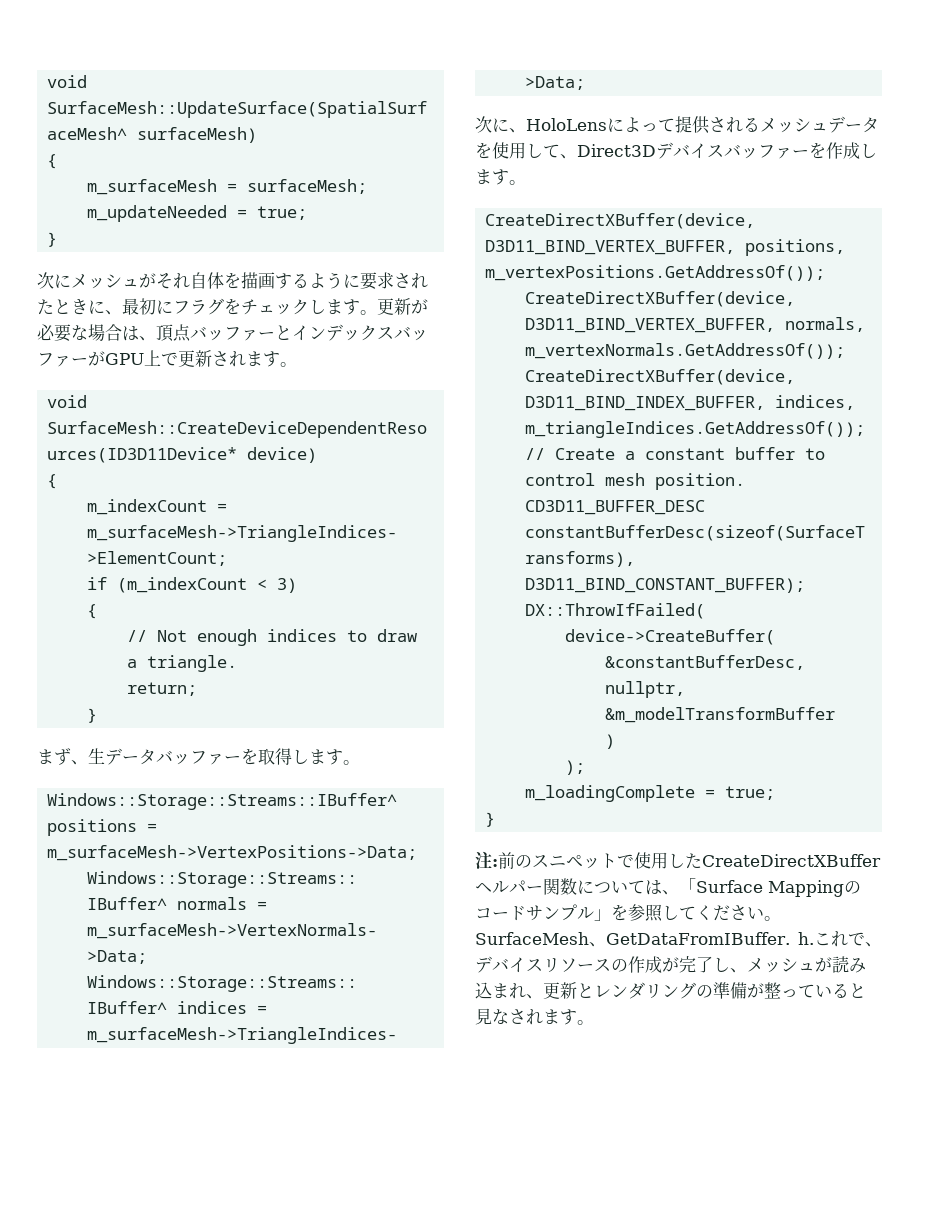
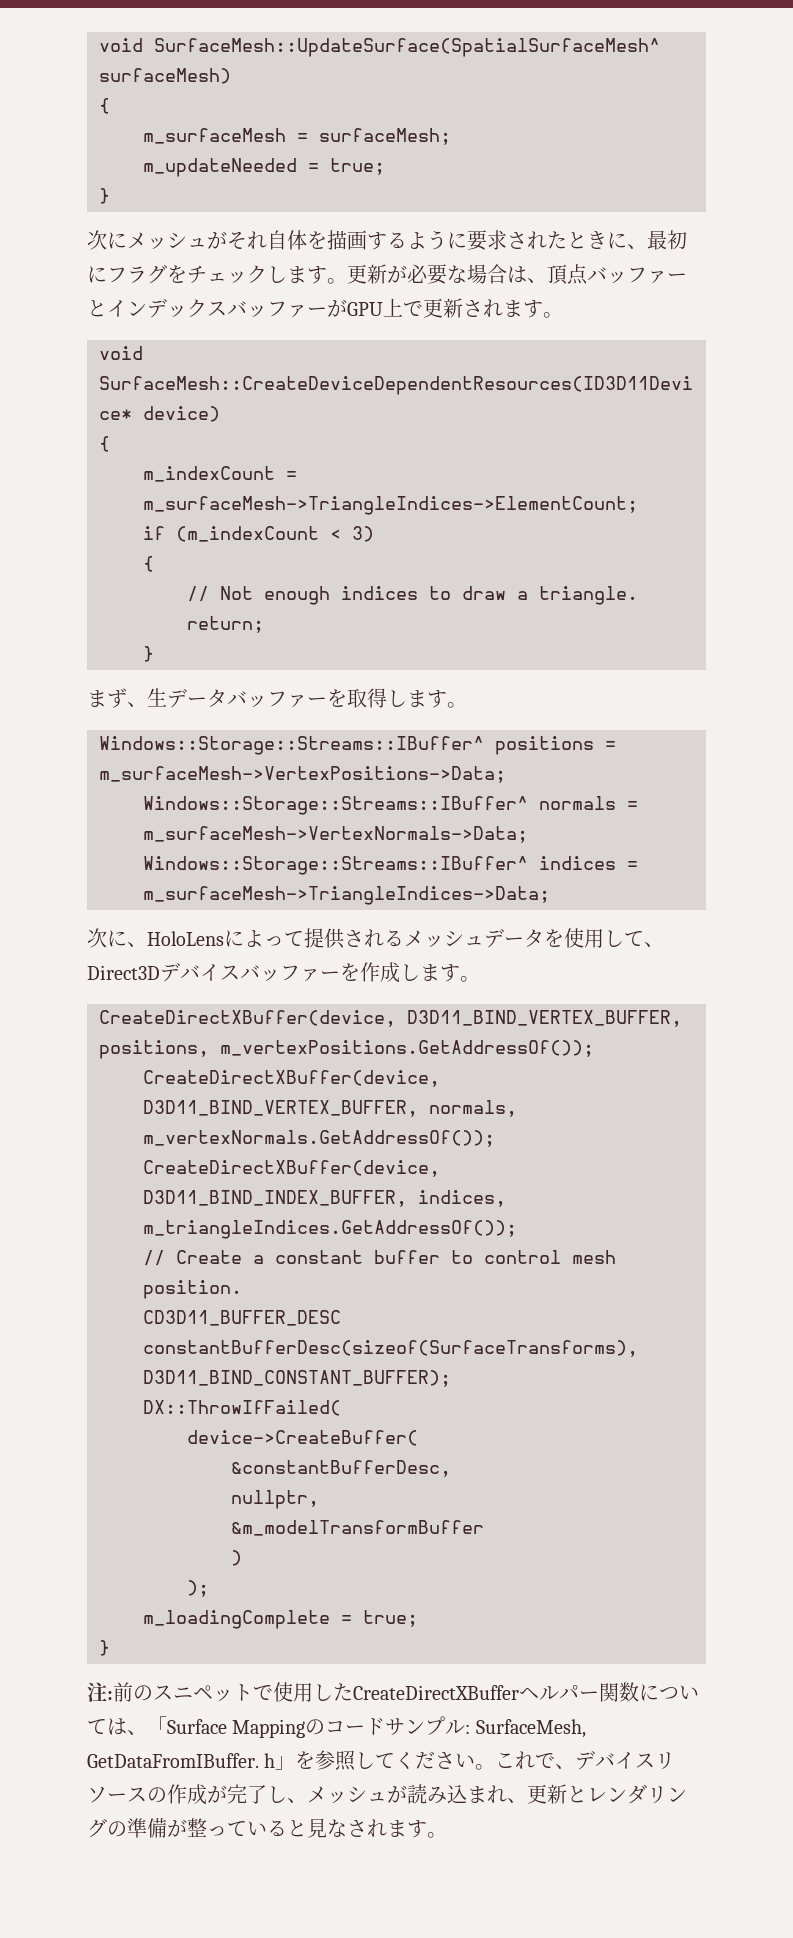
- 注:前のスニペットで使用したCreateDirectXBufferヘルパー関数については、「Surface Mappingのコードサンプル」を参照してください。
+ 注:前のスニペットで使用したCreateDirectXBufferヘルパー関数については、「Surface Mappingのコードサンプル: SurfaceMesh, GetDataFromIBuffer. h」を参照してください。
- SurfaceMesh、GetDataFromIBuffer. h.

